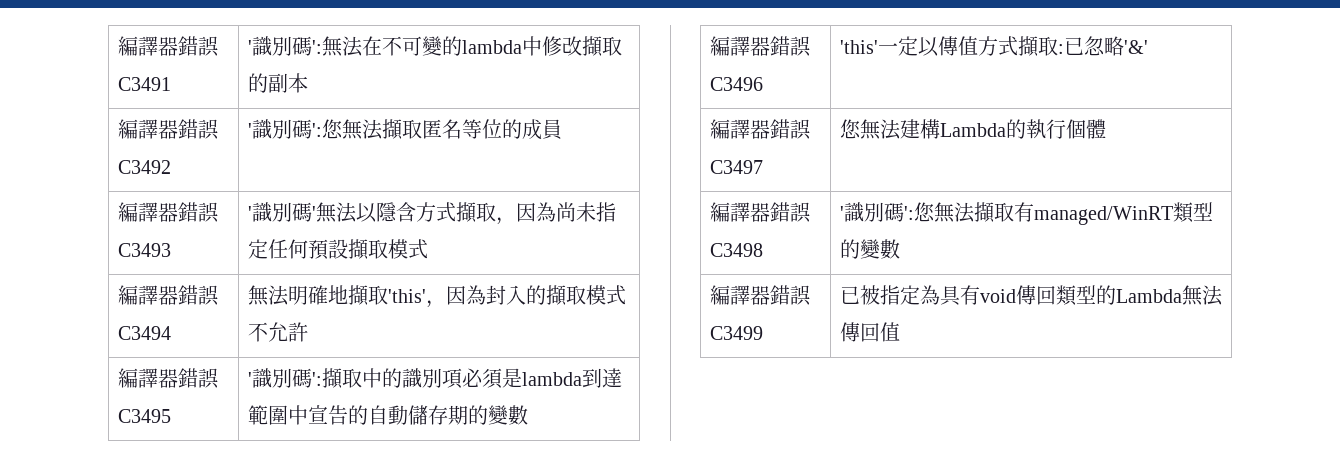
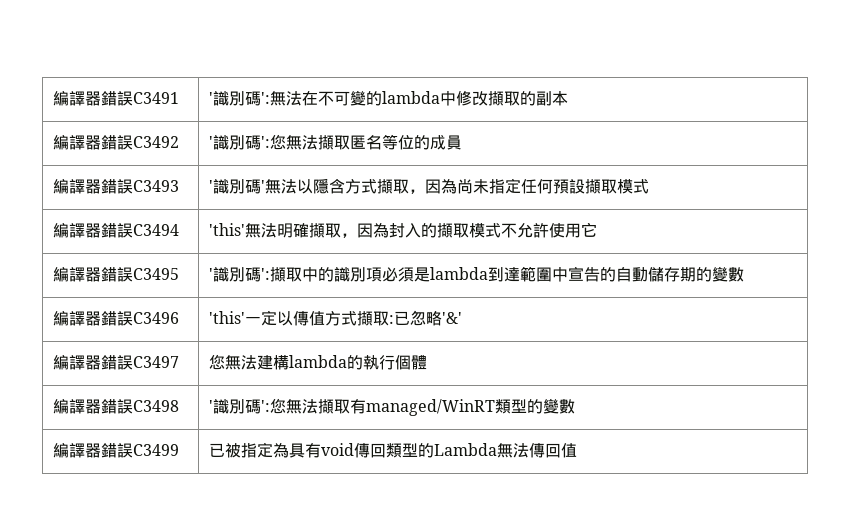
- 編譯器錯誤C3494 | 無法明確地擷取'this'，因為封入的擷取模式不允許
+ 編譯器錯誤C3494 | 'this'無法明確擷取，因為封入的擷取模式不允許使用它
- 編譯器錯誤C3497 | 您無法建構Lambda的執行個體
+ 編譯器錯誤C3497 | 您無法建構lambda的執行個體

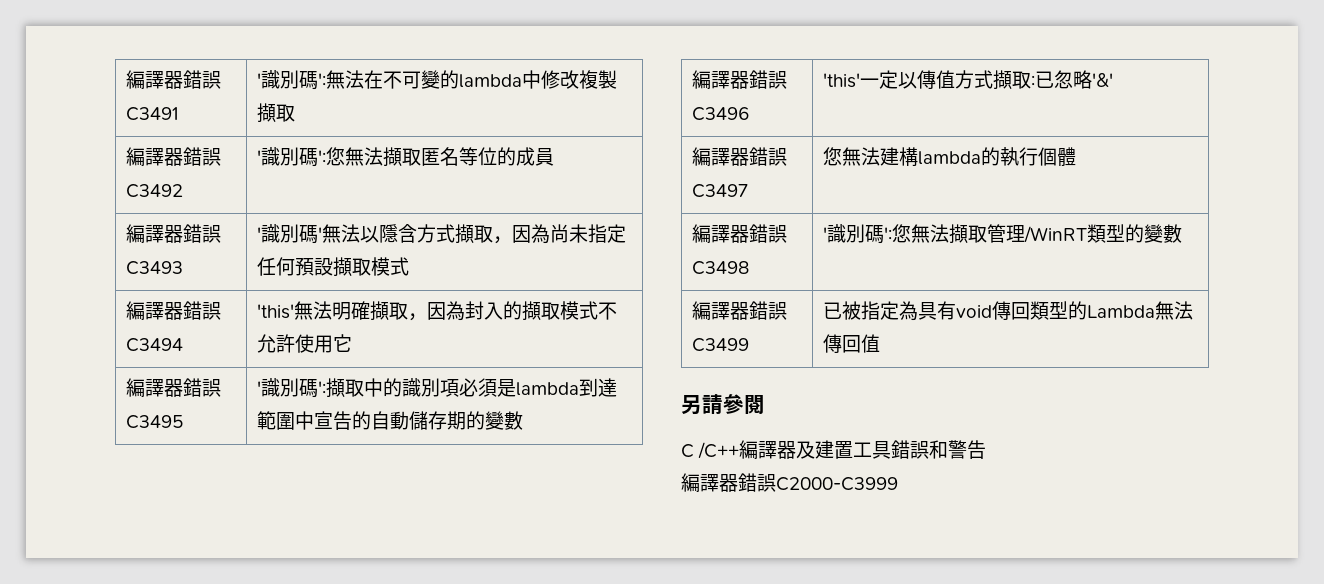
- 編譯器錯誤C3491 | '識別碼':無法在不可變的lambda中修改擷取的副本
+ 編譯器錯誤C3491 | '識別碼':無法在不可變的lambda中修改複製擷取
- 編譯器錯誤C3498 | '識別碼':您無法擷取有managed/WinRT類型的變數
+ 編譯器錯誤C3498 | '識別碼':您無法擷取管理/WinRT類型的變數
+ 另請參閱
+ C /C++編譯器及建置工具錯誤和警告
+ 編譯器錯誤C2000-C3999

